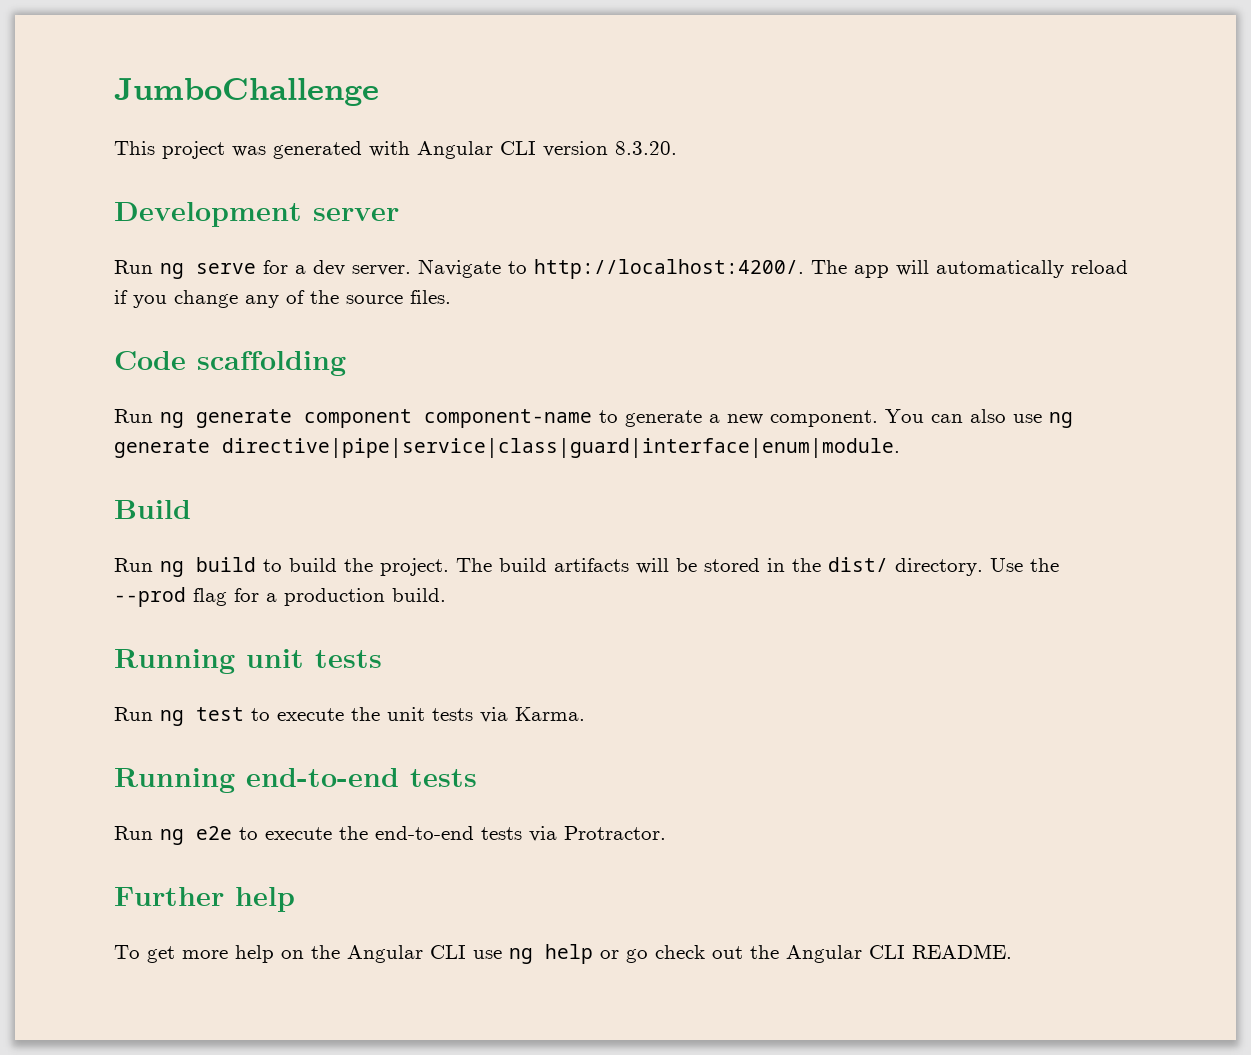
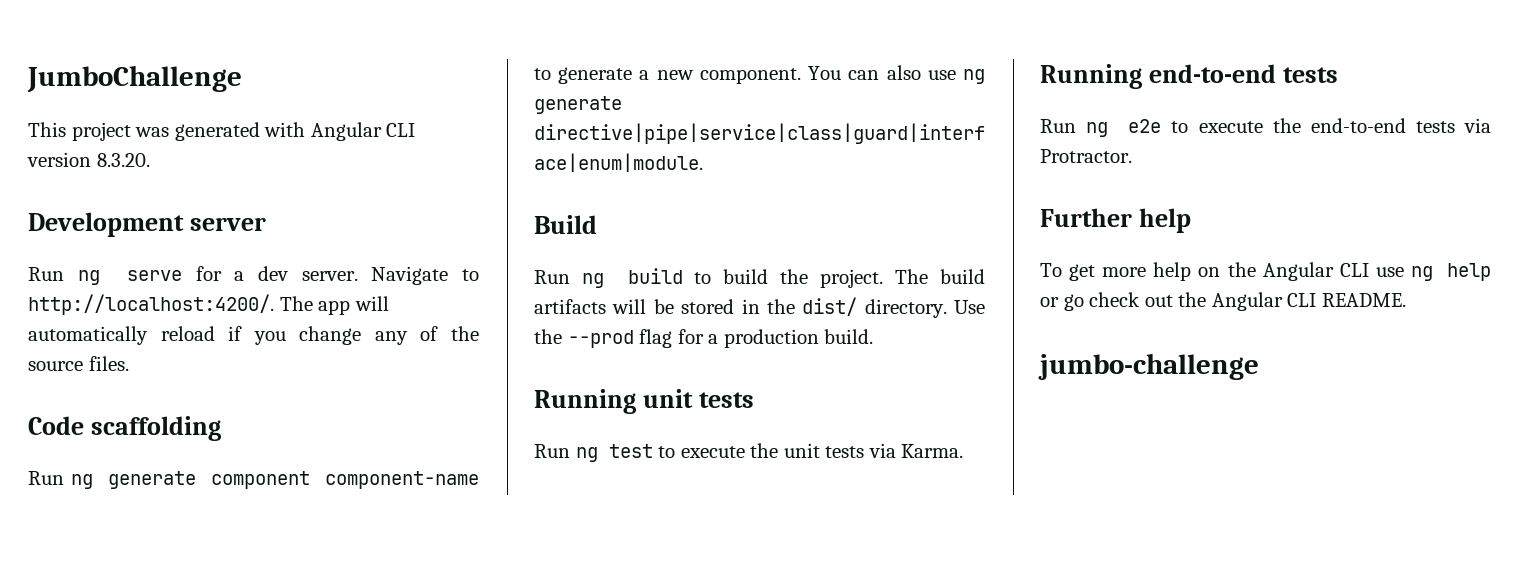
+ jumbo-challenge

